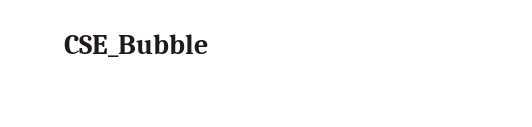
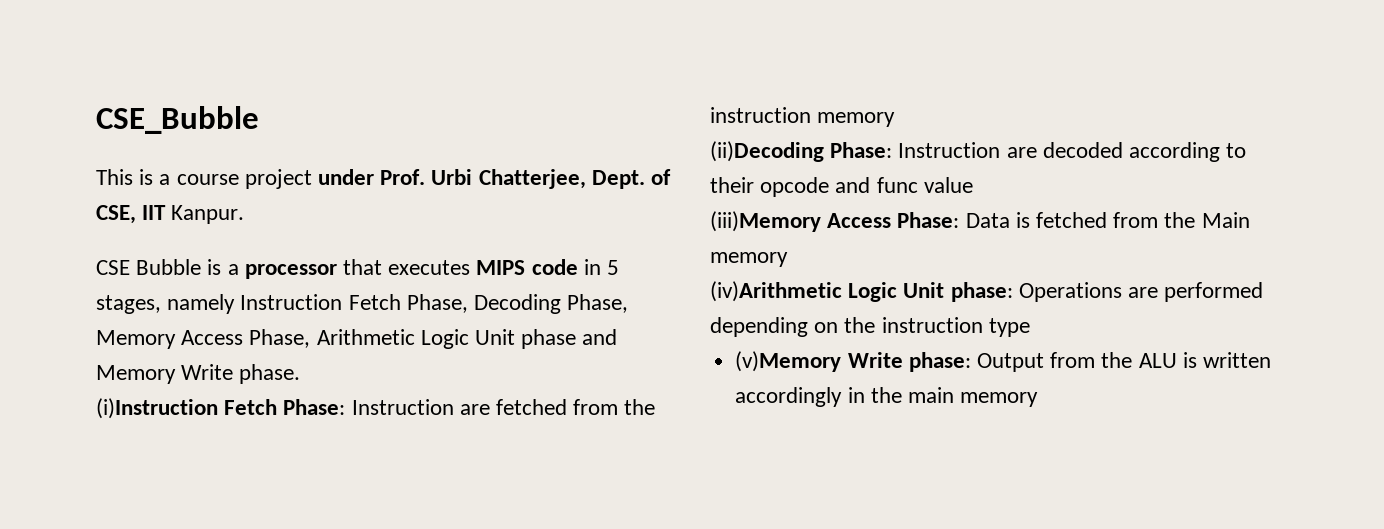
+ This is a course project under Prof. Urbi Chatterjee, Dept. of CSE, IIT Kanpur.
+ CSE Bubble is a processor that executes MIPS code in 5 stages, namely Instruction Fetch Phase, Decoding Phase, Memory Access Phase, Arithmetic Logic Unit phase and Memory Write phase.
+ (i)Instruction Fetch Phase: Instruction are fetched from the instruction memory
+ (ii)Decoding Phase: Instruction are decoded according to their opcode and func value
+ (iii)Memory Access Phase: Data is fetched from the Main memory
+ (iv)Arithmetic Logic Unit phase: Operations are performed depending on the instruction type
+ (v)Memory Write phase: Output from the ALU is written accordingly in the main memory

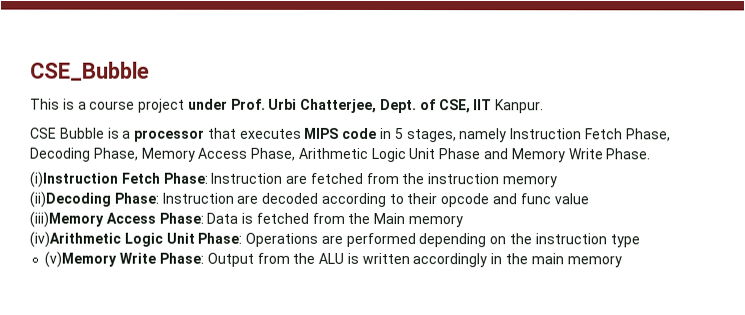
- CSE Bubble is a processor that executes MIPS code in 5 stages, namely Instruction Fetch Phase, Decoding Phase, Memory Access Phase, Arithmetic Logic Unit phase and Memory Write phase.
+ CSE Bubble is a processor that executes MIPS code in 5 stages, namely Instruction Fetch Phase, Decoding Phase, Memory Access Phase, Arithmetic Logic Unit Phase and Memory Write Phase.
- (iv)Arithmetic Logic Unit phase: Operations are performed depending on the instruction type
+ (iv)Arithmetic Logic Unit Phase: Operations are performed depending on the instruction type
- (v)Memory Write phase: Output from the ALU is written accordingly in the main memory
+ (v)Memory Write Phase: Output from the ALU is written accordingly in the main memory

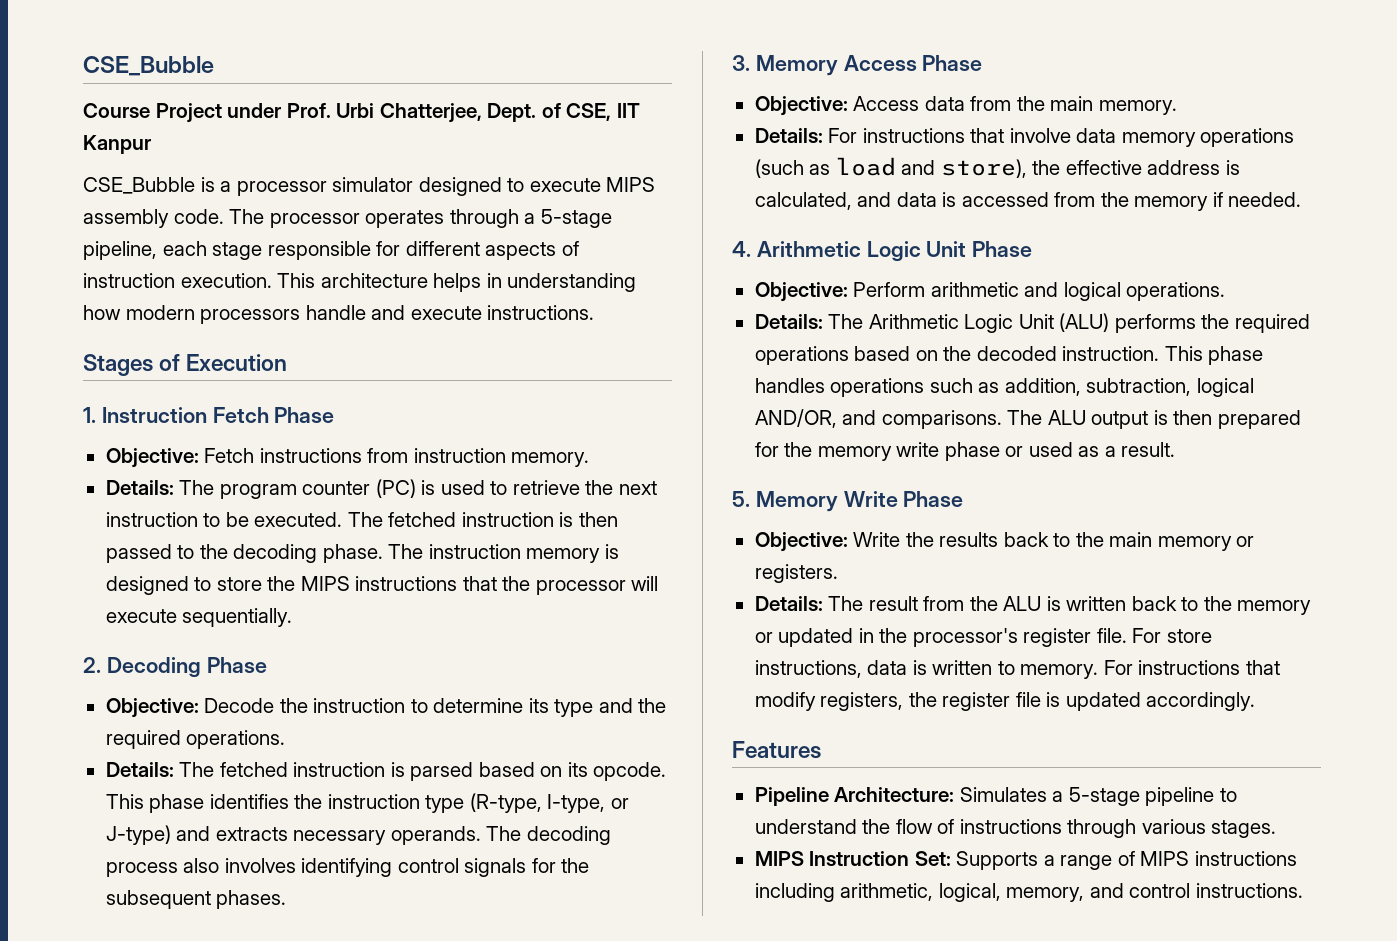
- This is a course project under Prof. Urbi Chatterjee, Dept. of CSE, IIT Kanpur.
- CSE Bubble is a processor that executes MIPS code in 5 stages, namely Instruction Fetch Phase, Decoding Phase, Memory Access Phase, Arithmetic Logic Unit Phase and Memory Write Phase.
- (i)Instruction Fetch Phase: Instruction are fetched from the instruction memory
- (ii)Decoding Phase: Instruction are decoded according to their opcode and func value
- (iii)Memory Access Phase: Data is fetched from the Main memory
- (iv)Arithmetic Logic Unit Phase: Operations are performed depending on the instruction type
- (v)Memory Write Phase: Output from the ALU is written accordingly in the main memory
+ Course Project under Prof. Urbi Chatterjee, Dept. of CSE, IIT Kanpur
+ CSE_Bubble is a processor simulator designed to execute MIPS assembly code. The processor operates through a 5-stage pipeline, each stage responsible for different aspects of instruction execution. This architecture helps in understanding how modern processors handle and execute instructions.
+ Stages of Execution
+ 1. Instruction Fetch Phase
+ Objective: Fetch instructions from instruction memory.
+ Details: The program counter (PC) is used to retrieve the next instruction to be executed. The fetched instruction is then passed to the decoding phase. The instruction memory is designed to store the MIPS instructions that the processor will execute sequentially.
+ 2. Decoding Phase
+ Objective: Decode the instruction to determine its type and the required operations.
+ Details: The fetched instruction is parsed based on its opcode. This phase identifies the instruction type (R-type, I-type, or J-type) and extracts necessary operands. The decoding process also involves identifying control signals for the subsequent phases.
+ 3. Memory Access Phase
+ Objective: Access data from the main memory.
+ Details: For instructions that involve data memory operations (such as load and store), the effective address is calculated, and data is accessed from the memory if needed.
+ 4. Arithmetic Logic Unit Phase
+ Objective: Perform arithmetic and logical operations.
+ Details: The Arithmetic Logic Unit (ALU) performs the required operations based on the decoded instruction. This phase handles operations such as addition, subtraction, logical AND/OR, and comparisons. The ALU output is then prepared for the memory write phase or used as a result.
+ 5. Memory Write Phase
+ Objective: Write the results back to the main memory or registers.
+ Details: The result from the ALU is written back to the memory or updated in the processor's register file. For store instructions, data is written to memory. For instructions that modify registers, the register file is updated accordingly.
+ Features
+ Pipeline Architecture: Simulates a 5-stage pipeline to understand the flow of instructions through various stages.
+ MIPS Instruction Set: Supports a range of MIPS instructions including arithmetic, logical, memory, and control instructions.

